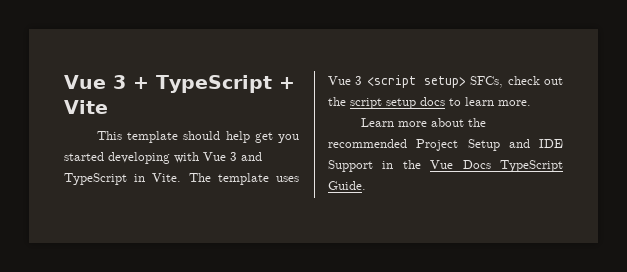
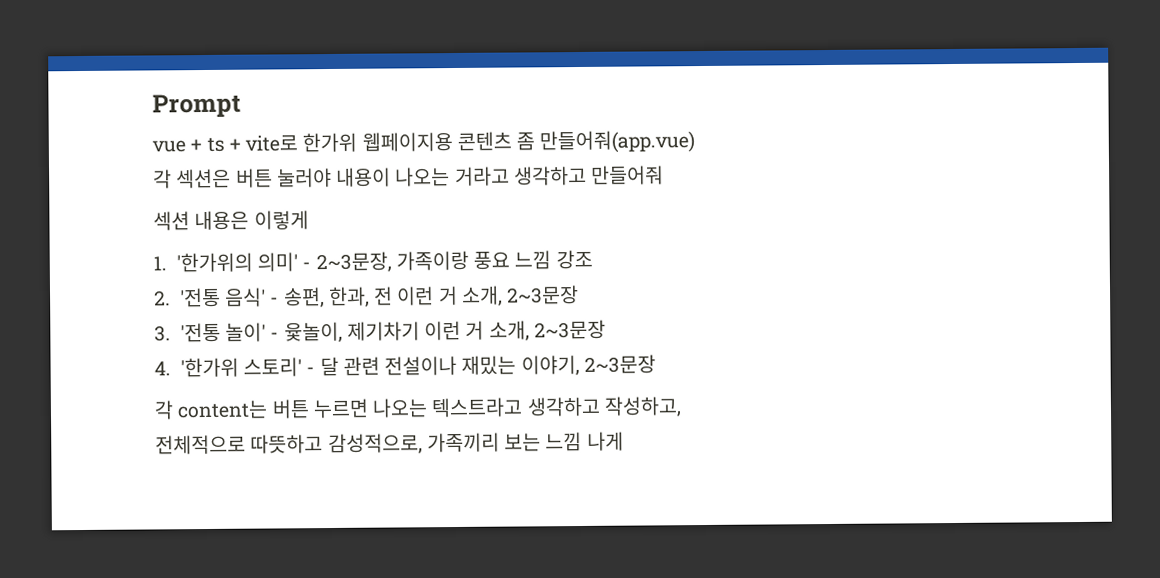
- Vue 3 + TypeScript + Vite
- This template should help get you started developing with Vue 3 and TypeScript in Vite. The template uses Vue 3 <script setup> SFCs, check out the script setup docs to learn more.
- Learn more about the recommended Project Setup and IDE Support in the Vue Docs TypeScript Guide.
+ Prompt
+ vue + ts + vite로 한가위 웹페이지용 콘텐츠 좀 만들어줘(app.vue)
+ 각 섹션은 버튼 눌러야 내용이 나오는 거라고 생각하고 만들어줘
+ 섹션 내용은 이렇게
+ 1. '한가위의 의미' - 2~3문장, 가족이랑 풍요 느낌 강조
+ 2. '전통 음식' - 송편, 한과, 전 이런 거 소개, 2~3문장
+ 3. '전통 놀이' - 윷놀이, 제기차기 이런 거 소개, 2~3문장
+ 4. '한가위 스토리' - 달 관련 전설이나 재밌는 이야기, 2~3문장
+ 각 content는 버튼 누르면 나오는 텍스트라고 생각하고 작성하고,
+ 전체적으로 따뜻하고 감성적으로, 가족끼리 보는 느낌 나게

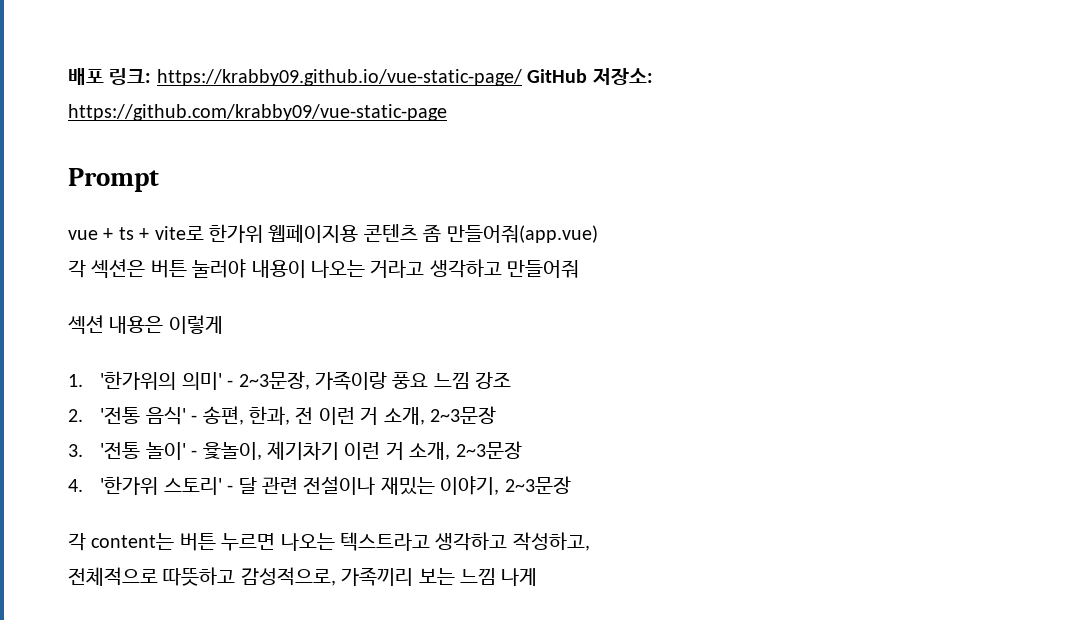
+ 배포 링크: https://krabby09.github.io/vue-static-page/ GitHub 저장소: https://github.com/krabby09/vue-static-page

